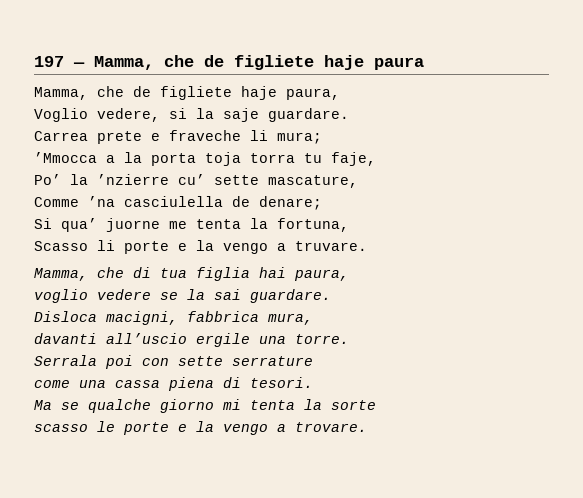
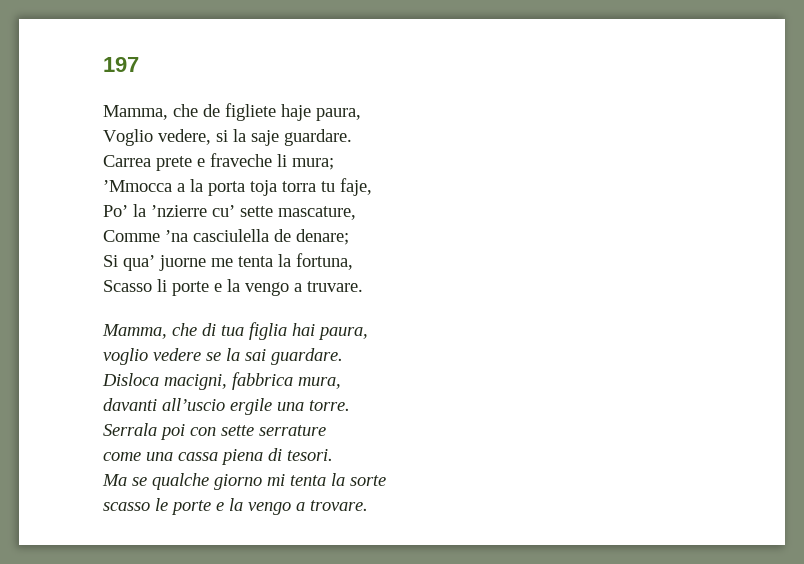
- 197 — Mamma, che de figliete haje paura
+ 197

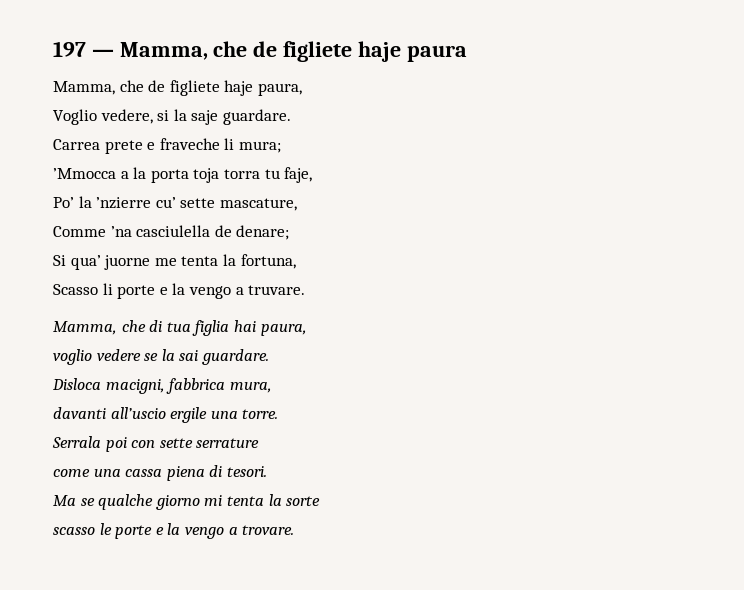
- 197
+ 197 — Mamma, che de figliete haje paura

